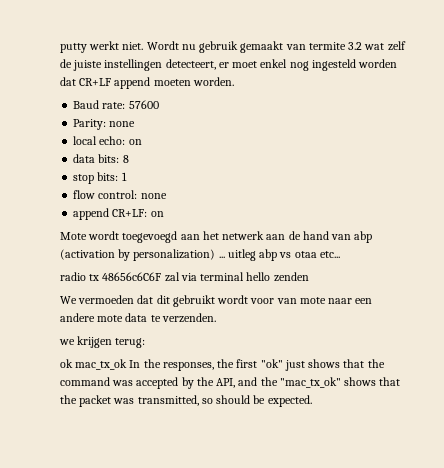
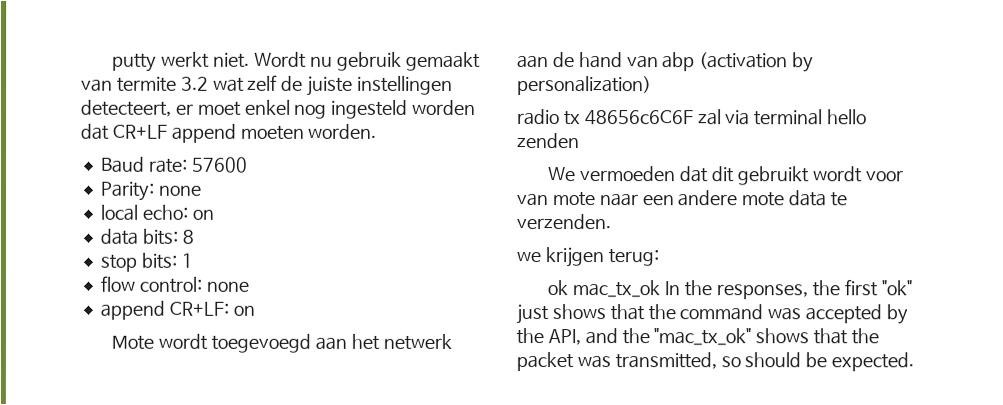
- Mote wordt toegevoegd aan het netwerk aan de hand van abp (activation by personalization) ... uitleg abp vs otaa etc...
+ Mote wordt toegevoegd aan het netwerk aan de hand van abp (activation by personalization)

